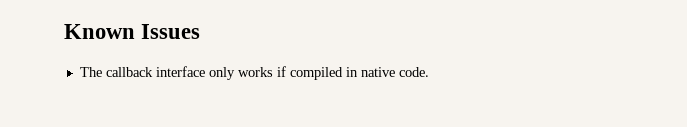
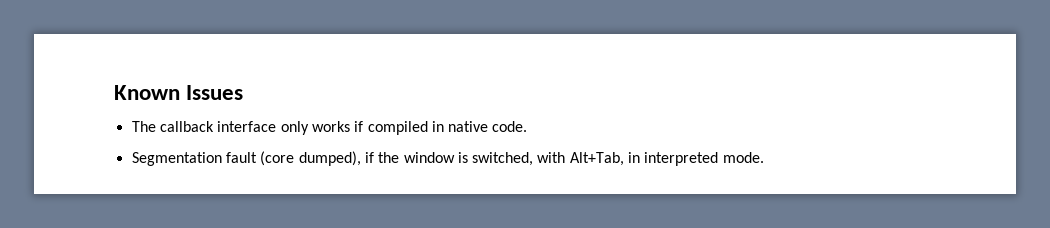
+ Segmentation fault (core dumped), if the window is switched, with Alt+Tab, in interpreted mode.

